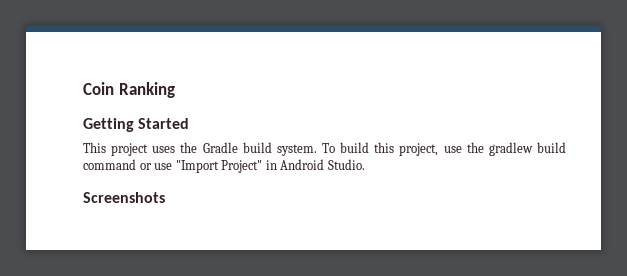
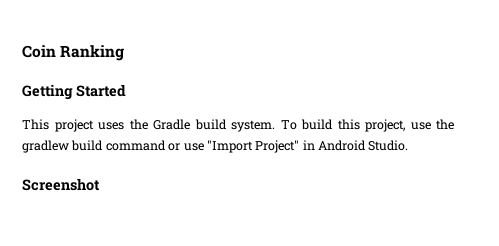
- Screenshots
+ Screenshot

